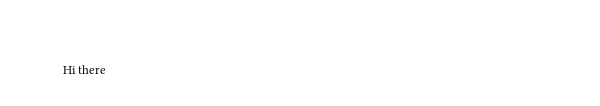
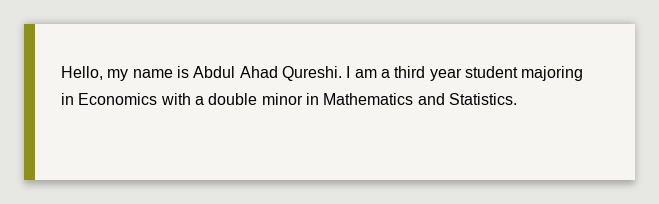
- Hi there
+ Hello, my name is Abdul Ahad Qureshi. I am a third year student majoring in Economics with a double minor in Mathematics and Statistics.

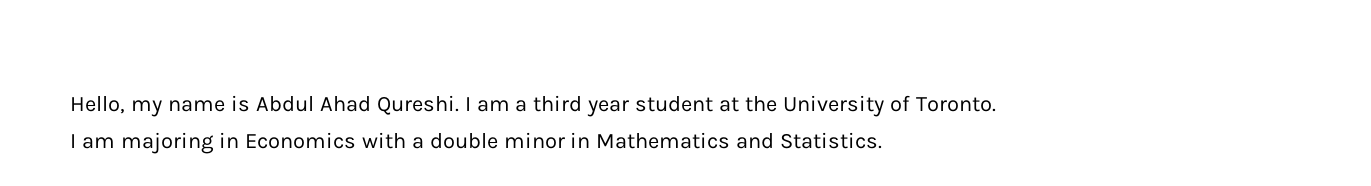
- I am a third year student majoring in Economics with a double minor in Mathematics and Statistics.
+ I am a third year student at the University of Toronto.
+ I am majoring in Economics with a double minor in Mathematics and Statistics.

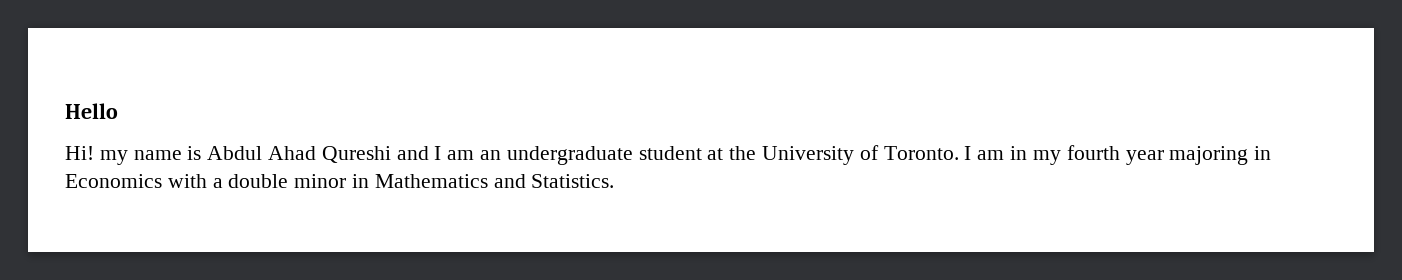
- Hello, my name is Abdul Ahad Qureshi. I am a third year student at the University of Toronto.
- I am majoring in Economics with a double minor in Mathematics and Statistics.
+ Hello
+ Hi! my name is Abdul Ahad Qureshi and I am an undergraduate student at the University of Toronto. I am in my fourth year majoring in Economics with a double minor in Mathematics and Statistics.

